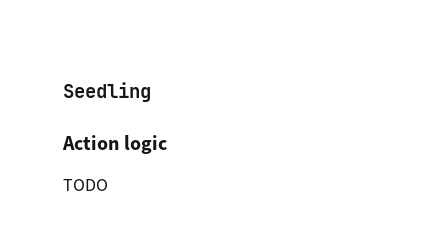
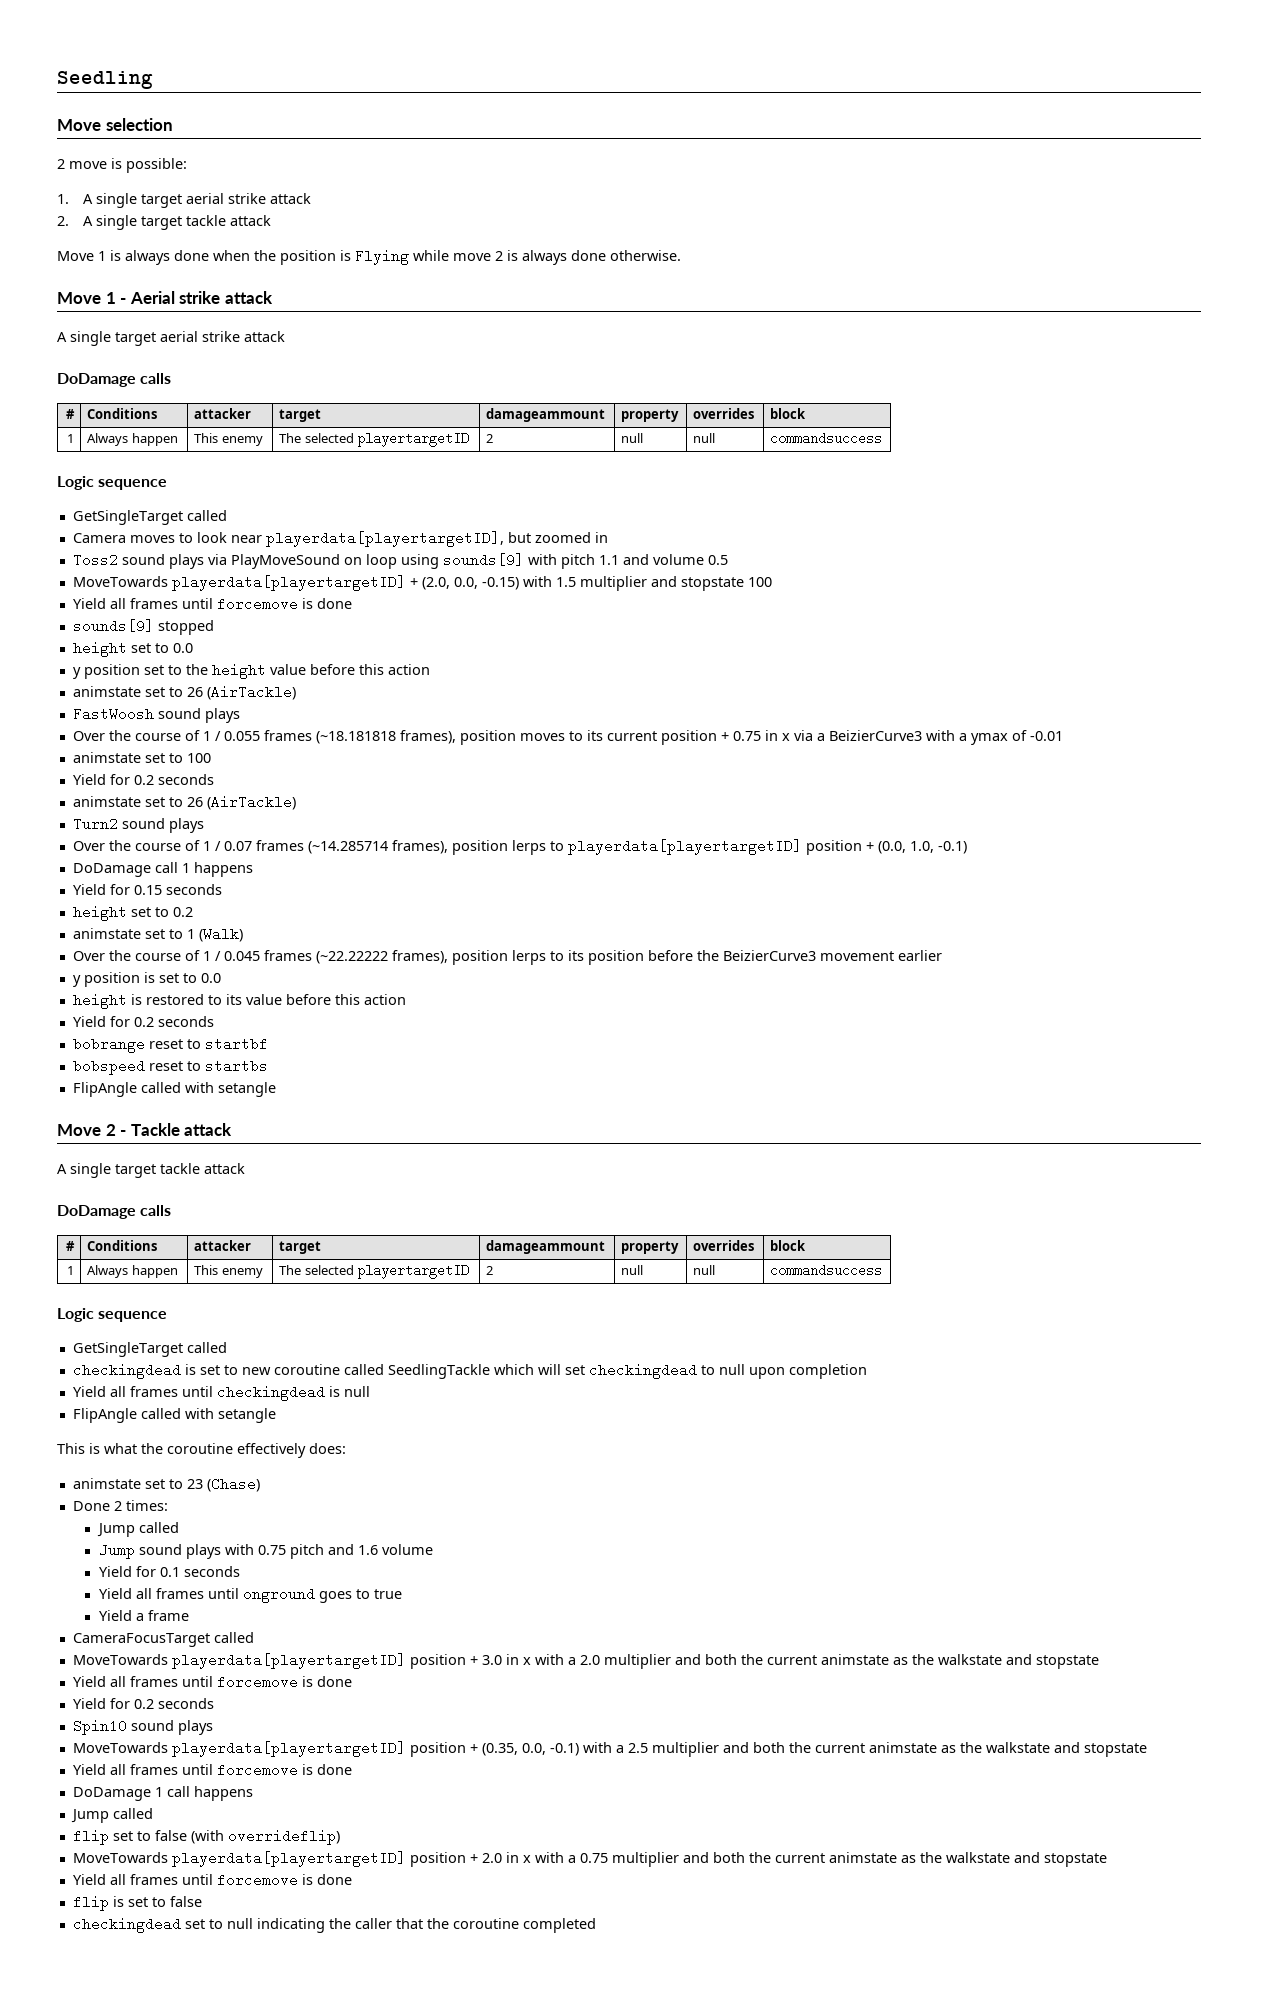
- Action logic
- TODO
+ Move selection
+ 2 move is possible:
+ 1. A single target aerial strike attack
+ 2. A single target tackle attack
+ Move 1 is always done when the position is Flying while move 2 is always done otherwise.
+ Move 1 - Aerial strike attack
+ A single target aerial strike attack
+ DoDamage calls
+ # | Conditions | attacker | target | damageammount | property | overrides | block
+ 1 | Always happen | This enemy | The selected playertargetID | 2 | null | null | commandsuccess
+ Logic sequence
+ GetSingleTarget called
+ Camera moves to look near playerdata[playertargetID], but zoomed in
+ Toss2 sound plays via PlayMoveSound on loop using sounds[9] with pitch 1.1 and volume 0.5
+ MoveTowards playerdata[playertargetID] + (2.0, 0.0, -0.15) with 1.5 multiplier and stopstate 100
+ Yield all frames until forcemove is done
+ sounds[9] stopped
+ height set to 0.0
+ y position set to the height value before this action
+ animstate set to 26 (AirTackle)
+ FastWoosh sound plays
+ Over the course of 1 / 0.055 frames (~18.181818 frames), position moves to its current position + 0.75 in x via a BeizierCurve3 with a ymax of -0.01
+ animstate set to 100
+ Yield for 0.2 seconds
+ animstate set to 26 (AirTackle)
+ Turn2 sound plays
+ Over the course of 1 / 0.07 frames (~14.285714 frames), position lerps to playerdata[playertargetID] position + (0.0, 1.0, -0.1)
+ DoDamage call 1 happens
+ Yield for 0.15 seconds
+ height set to 0.2
+ animstate set to 1 (Walk)
+ Over the course of 1 / 0.045 frames (~22.22222 frames), position lerps to its position before the BeizierCurve3 movement earlier
+ y position is set to 0.0
+ height is restored to its value before this action
+ Yield for 0.2 seconds
+ bobrange reset to startbf
+ bobspeed reset to startbs
+ FlipAngle called with setangle
+ Move 2 - Tackle attack
+ A single target tackle attack
+ DoDamage calls
+ # | Conditions | attacker | target | damageammount | property | overrides | block
+ 1 | Always happen | This enemy | The selected playertargetID | 2 | null | null | commandsuccess
+ Logic sequence
+ GetSingleTarget called
+ checkingdead is set to new coroutine called SeedlingTackle which will set checkingdead to null upon completion
+ Yield all frames until checkingdead is null
+ FlipAngle called with setangle
+ This is what the coroutine effectively does:
+ animstate set to 23 (Chase)
+ Done 2 times:
+ Jump called
+ Jump sound plays with 0.75 pitch and 1.6 volume
+ Yield for 0.1 seconds
+ Yield all frames until onground goes to true
+ Yield a frame
+ CameraFocusTarget called
+ MoveTowards playerdata[playertargetID] position + 3.0 in x with a 2.0 multiplier and both the current animstate as the walkstate and stopstate
+ Yield all frames until forcemove is done
+ Yield for 0.2 seconds
+ Spin10 sound plays
+ MoveTowards playerdata[playertargetID] position + (0.35, 0.0, -0.1) with a 2.5 multiplier and both the current animstate as the walkstate and stopstate
+ Yield all frames until forcemove is done
+ DoDamage 1 call happens
+ Jump called
+ flip set to false (with overrideflip)
+ MoveTowards playerdata[playertargetID] position + 2.0 in x with a 0.75 multiplier and both the current animstate as the walkstate and stopstate
+ Yield all frames until forcemove is done
+ flip is set to false
+ checkingdead set to null indicating the caller that the coroutine completed

